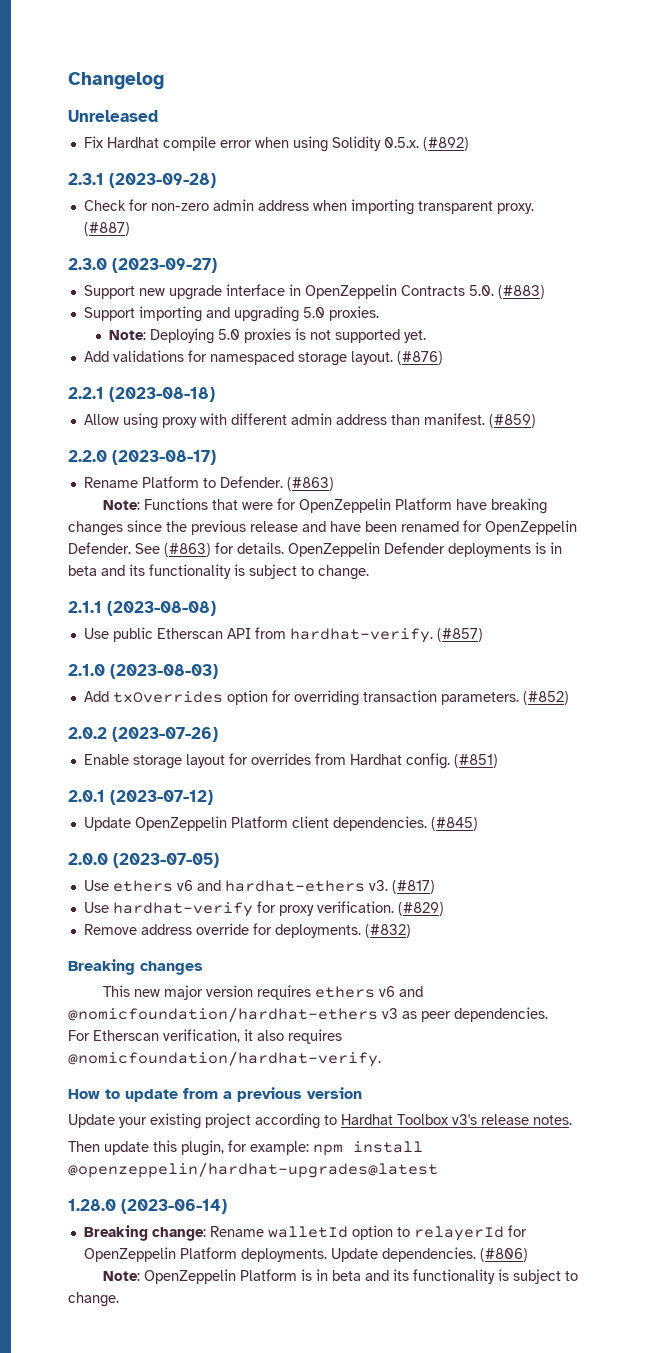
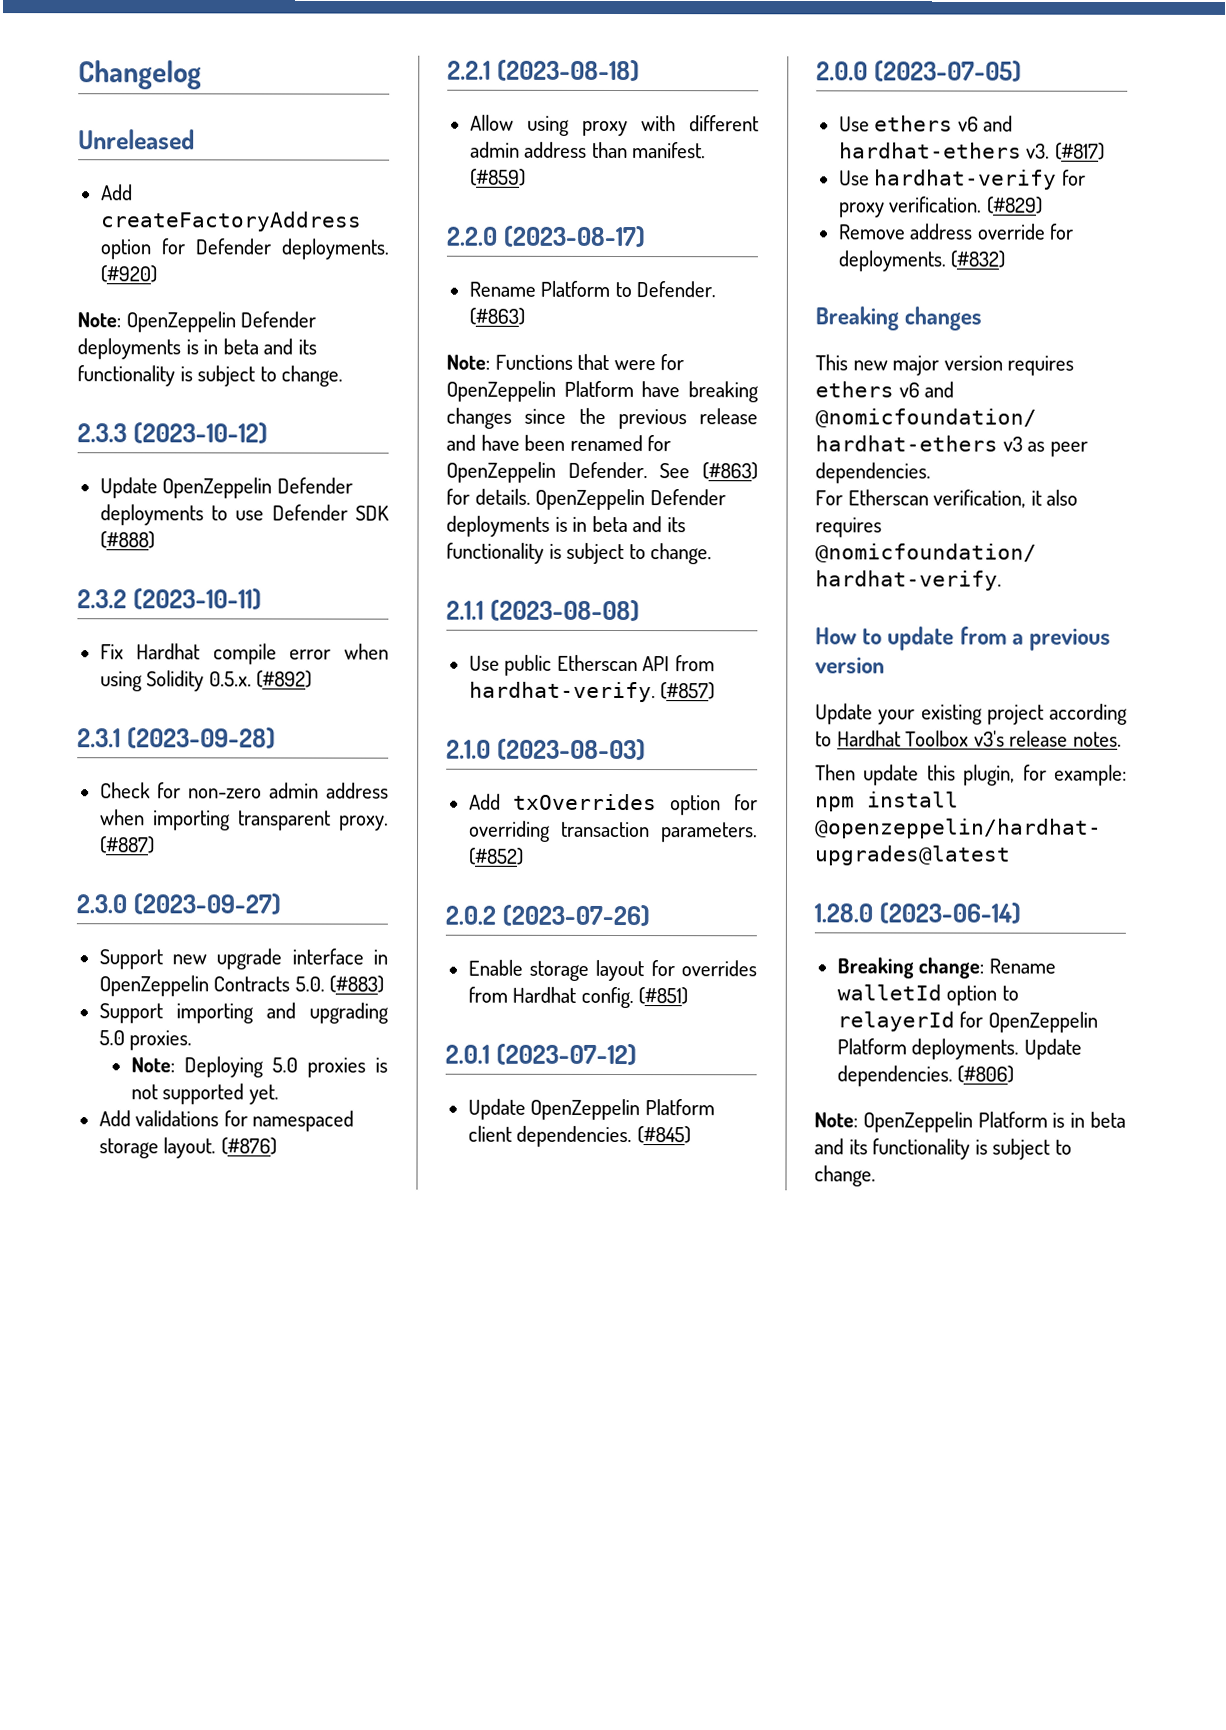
+ Add createFactoryAddress option for Defender deployments. (#920)
+ Note: OpenZeppelin Defender deployments is in beta and its functionality is subject to change.
+ 2.3.3 (2023-10-12)
+ Update OpenZeppelin Defender deployments to use Defender SDK (#888)
+ 2.3.2 (2023-10-11)

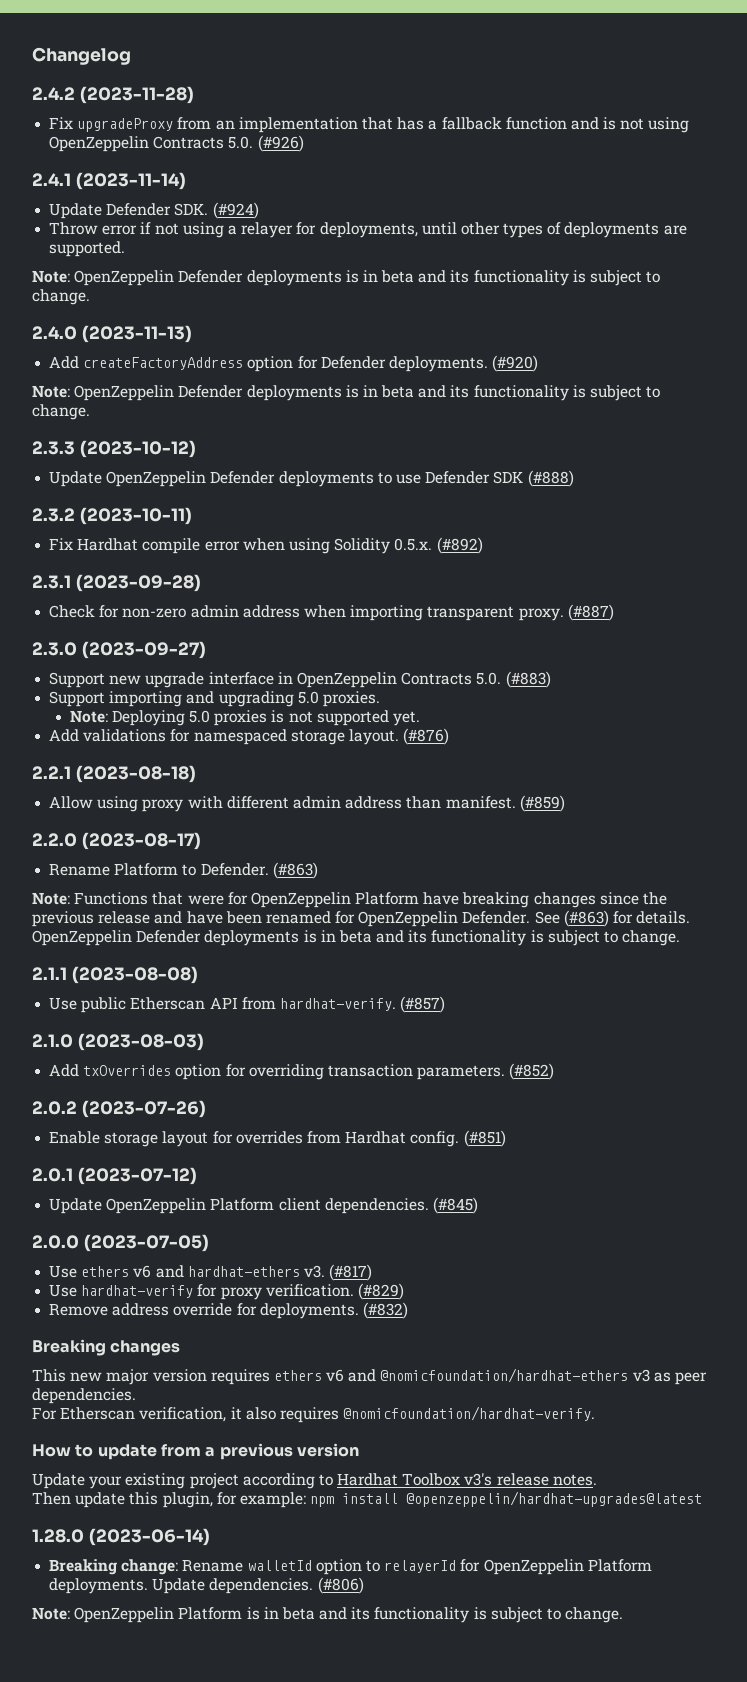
- Unreleased
+ 2.4.2 (2023-11-28)
+ Fix upgradeProxy from an implementation that has a fallback function and is not using OpenZeppelin Contracts 5.0. (#926)
+ 2.4.1 (2023-11-14)
+ Update Defender SDK. (#924)
+ Throw error if not using a relayer for deployments, until other types of deployments are supported.
+ Note: OpenZeppelin Defender deployments is in beta and its functionality is subject to change.
+ 2.4.0 (2023-11-13)

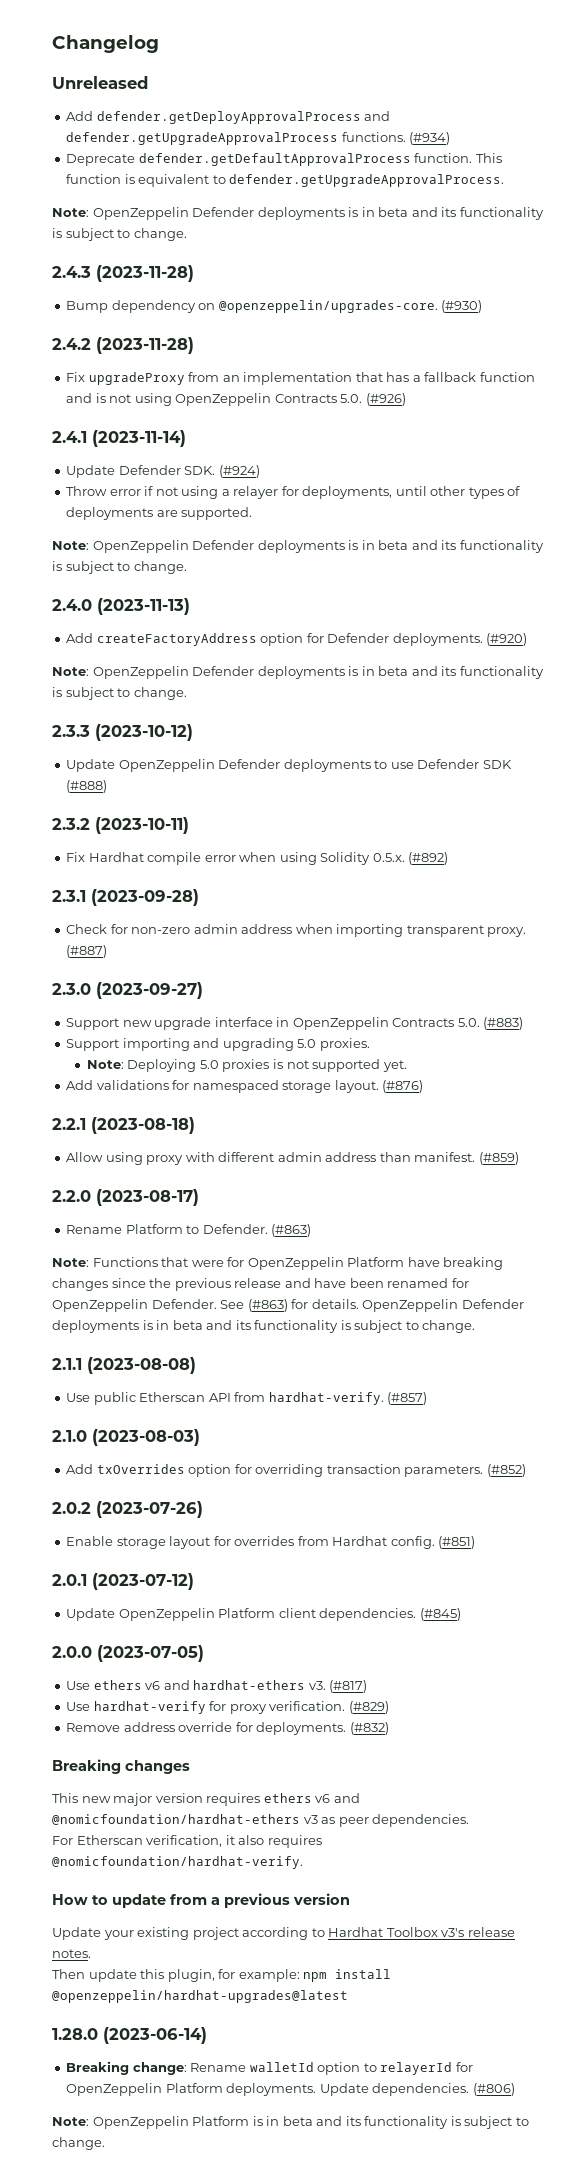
+ Unreleased
+ Add defender.getDeployApprovalProcess and defender.getUpgradeApprovalProcess functions. (#934)
+ Deprecate defender.getDefaultApprovalProcess function. This function is equivalent to defender.getUpgradeApprovalProcess.
+ Note: OpenZeppelin Defender deployments is in beta and its functionality is subject to change.
+ 2.4.3 (2023-11-28)
+ Bump dependency on @openzeppelin/upgrades-core. (#930)

